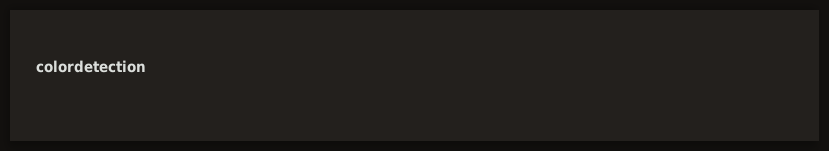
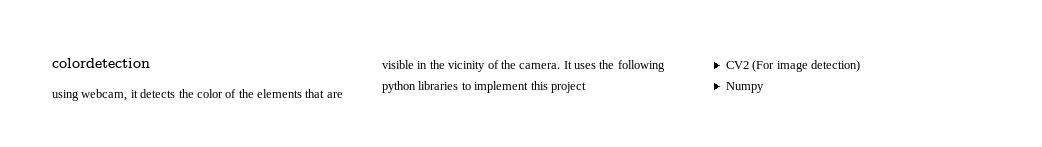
+ using webcam, it detects the color of the elements that are visible in the vicinity of the camera. It uses the following python libraries to implement this project
+ CV2 (For image detection)
+ Numpy

